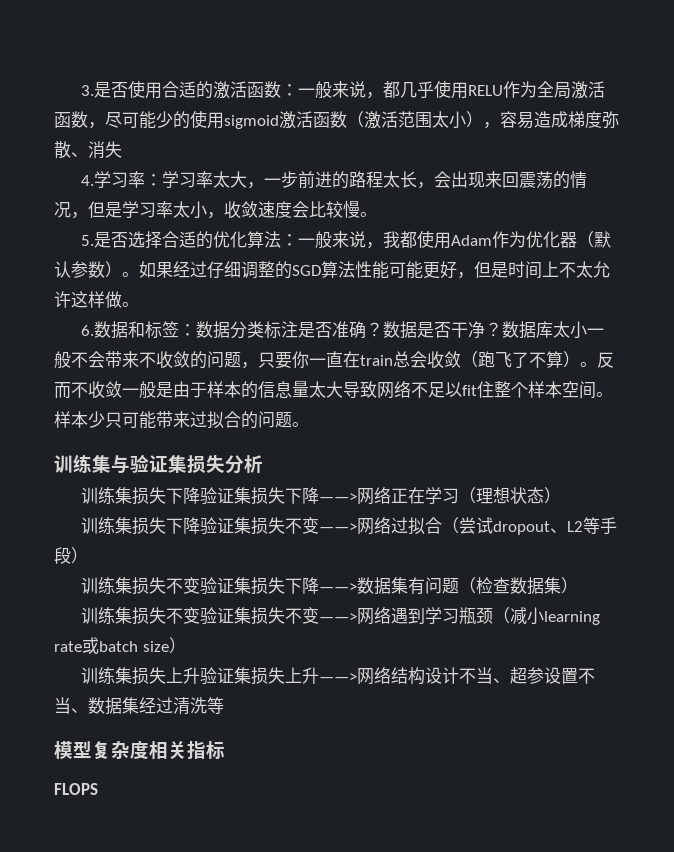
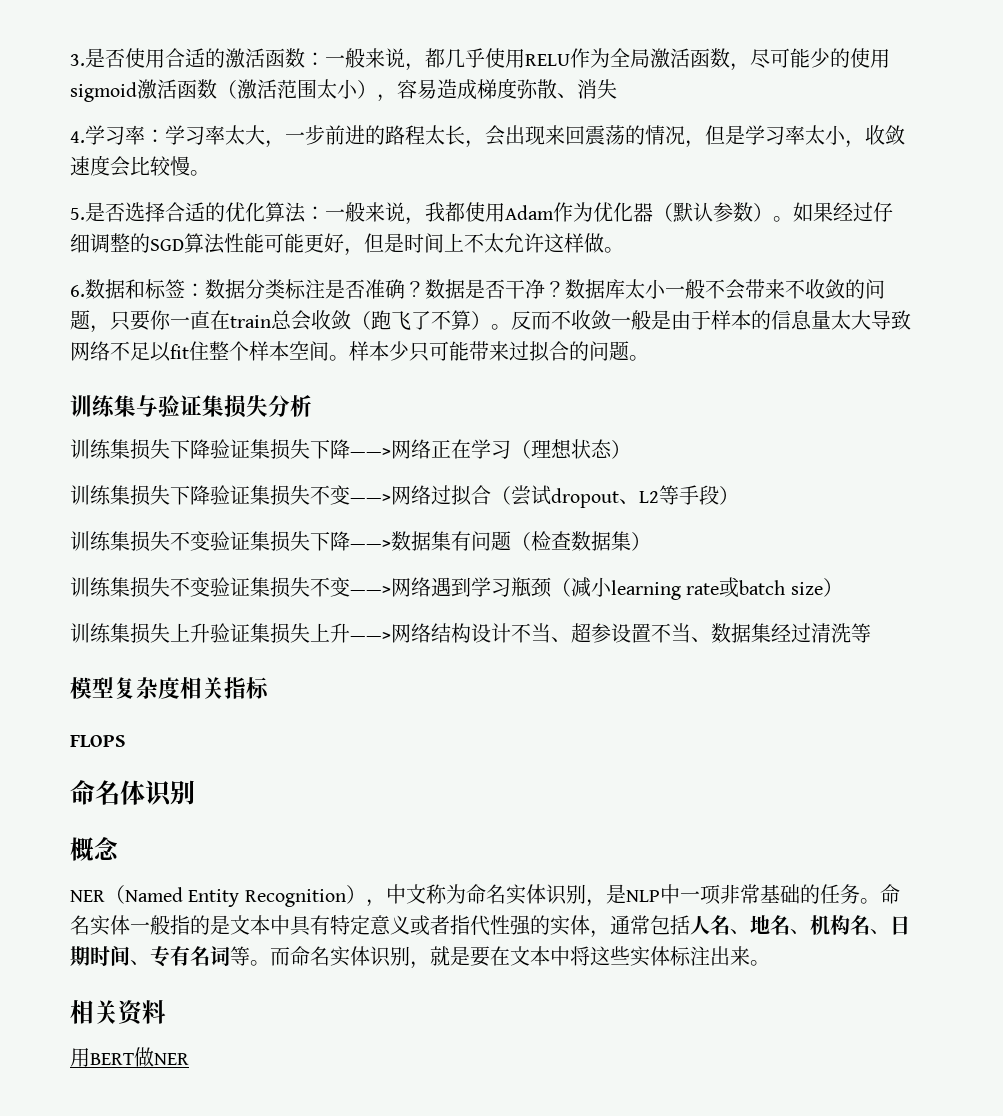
+ 命名体识别
+ 概念
+ NER（Named Entity Recognition），中文称为命名实体识别，是NLP中一项非常基础的任务。命名实体一般指的是文本中具有特定意义或者指代性强的实体，通常包括人名、地名、机构名、日期时间、专有名词等。而命名实体识别，就是要在文本中将这些实体标注出来。
+ 相关资料
+ 用BERT做NER

